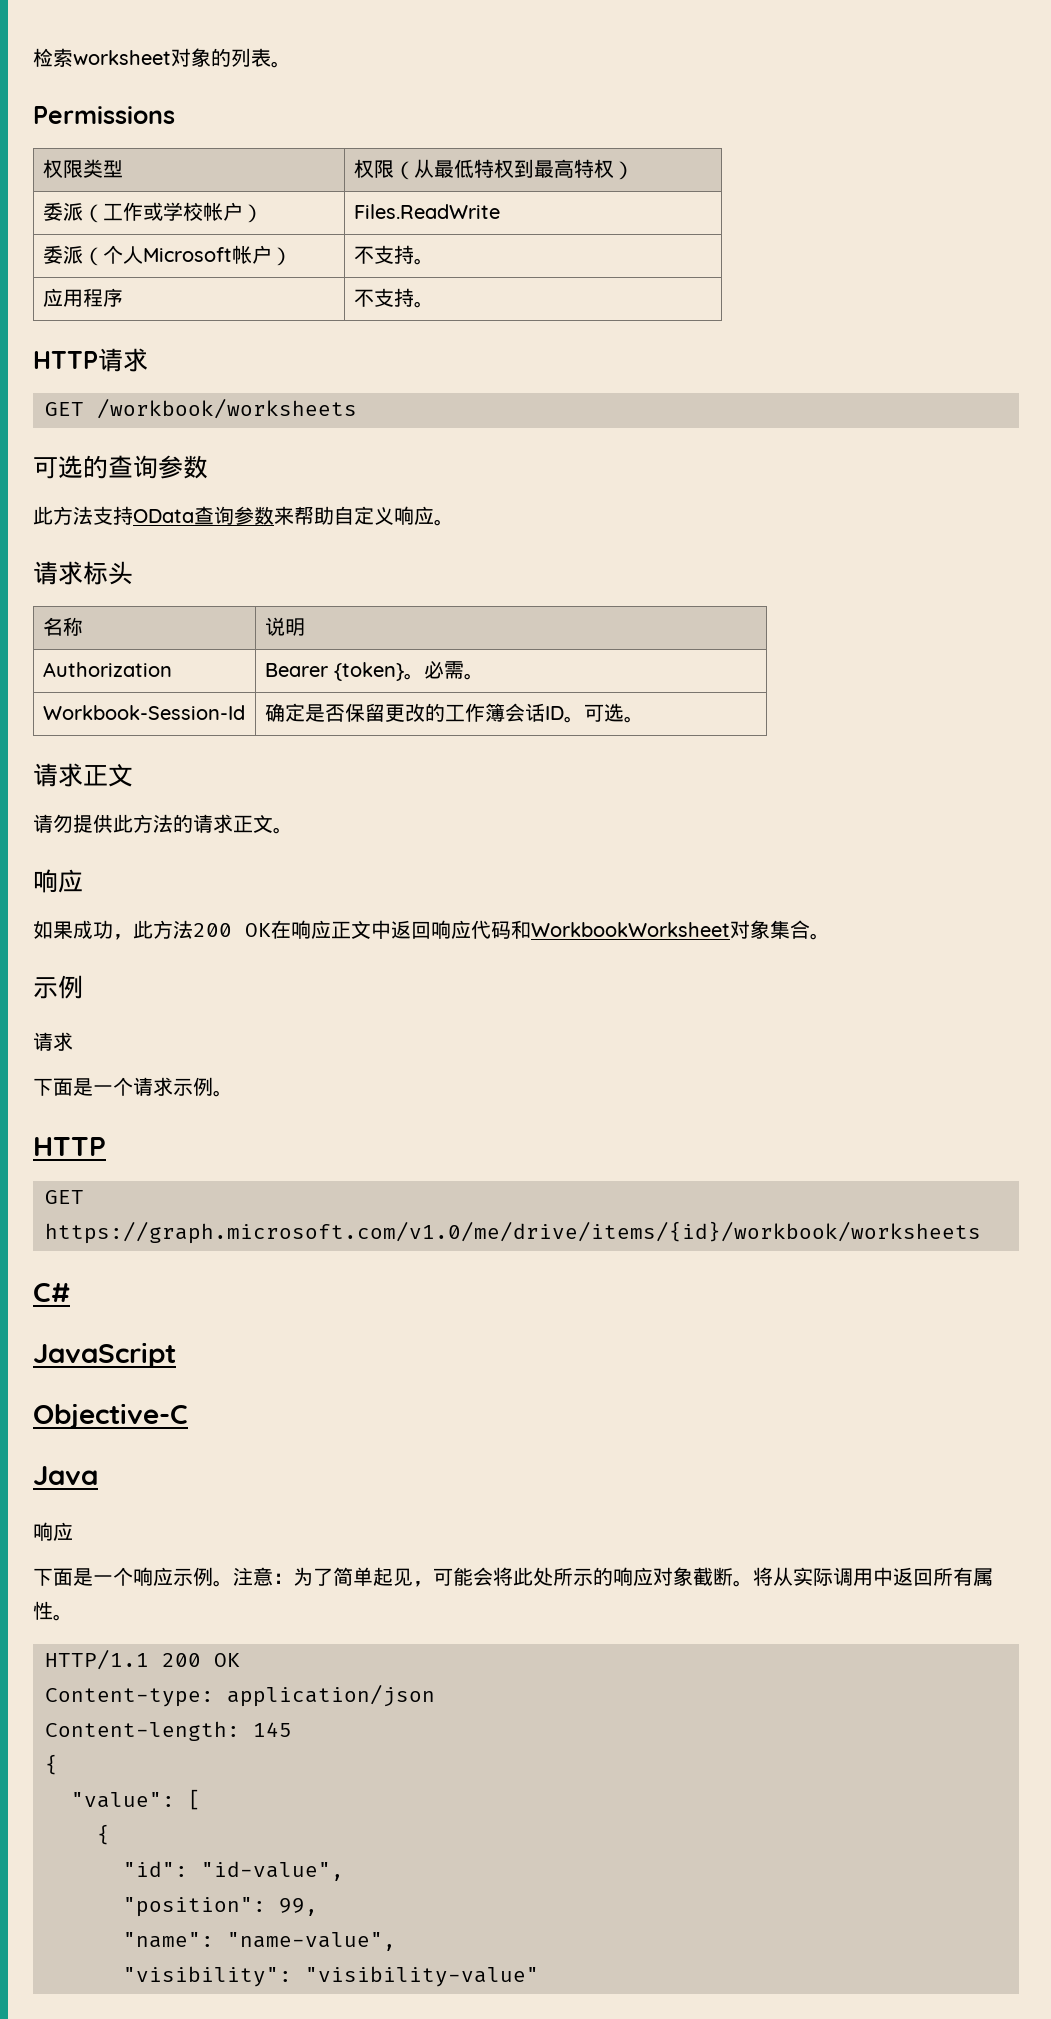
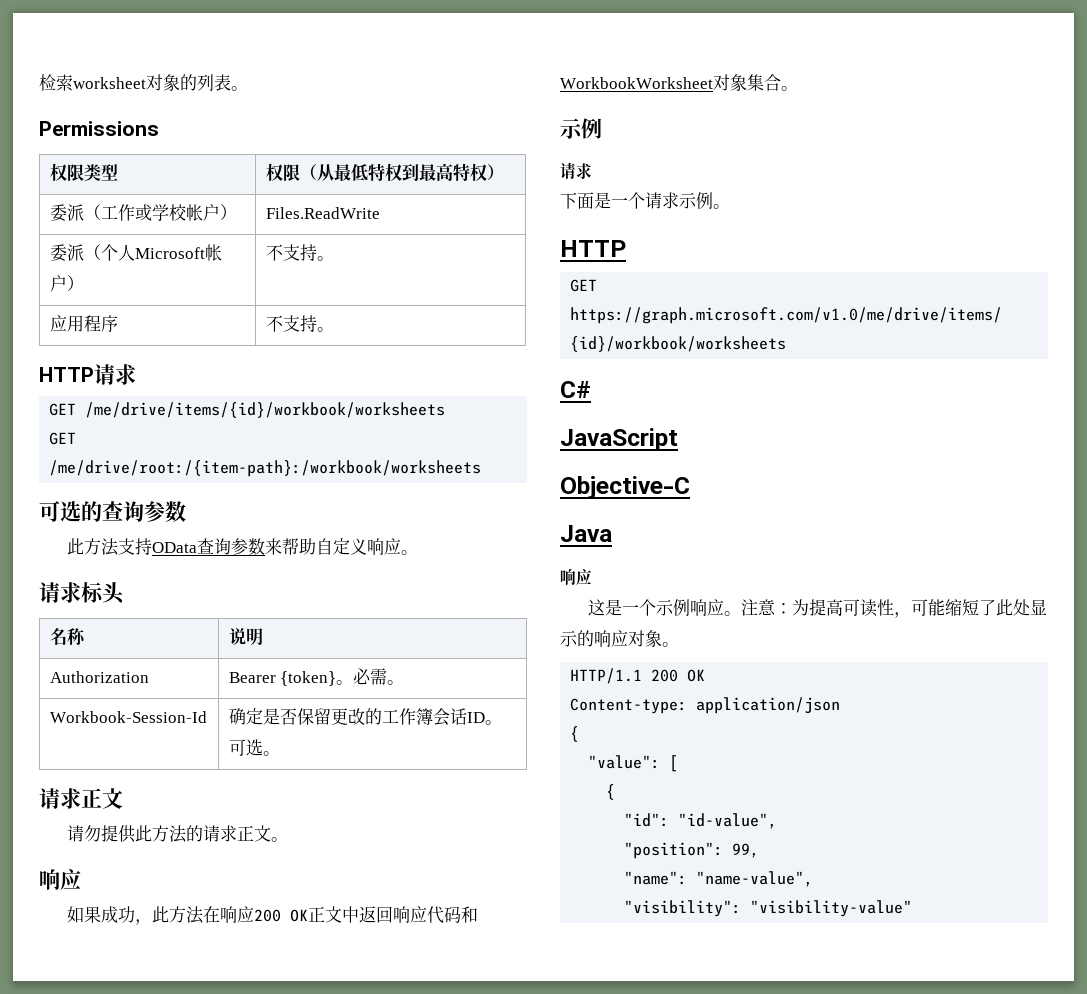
- GET /workbook/worksheets
+ GET /me/drive/items/{id}/workbook/worksheets
+ GET /me/drive/root:/{item-path}:/workbook/worksheets
- 如果成功，此方法200 OK在响应正文中返回响应代码和WorkbookWorksheet对象集合。
+ 如果成功，此方法在响应200 OK正文中返回响应代码和WorkbookWorksheet对象集合。
- 下面是一个响应示例。注意：为了简单起见，可能会将此处所示的响应对象截断。将从实际调用中返回所有属性。
+ 这是一个示例响应。注意：为提高可读性，可能缩短了此处显示的响应对象。
- Content-length: 145

